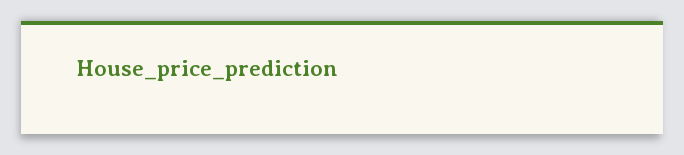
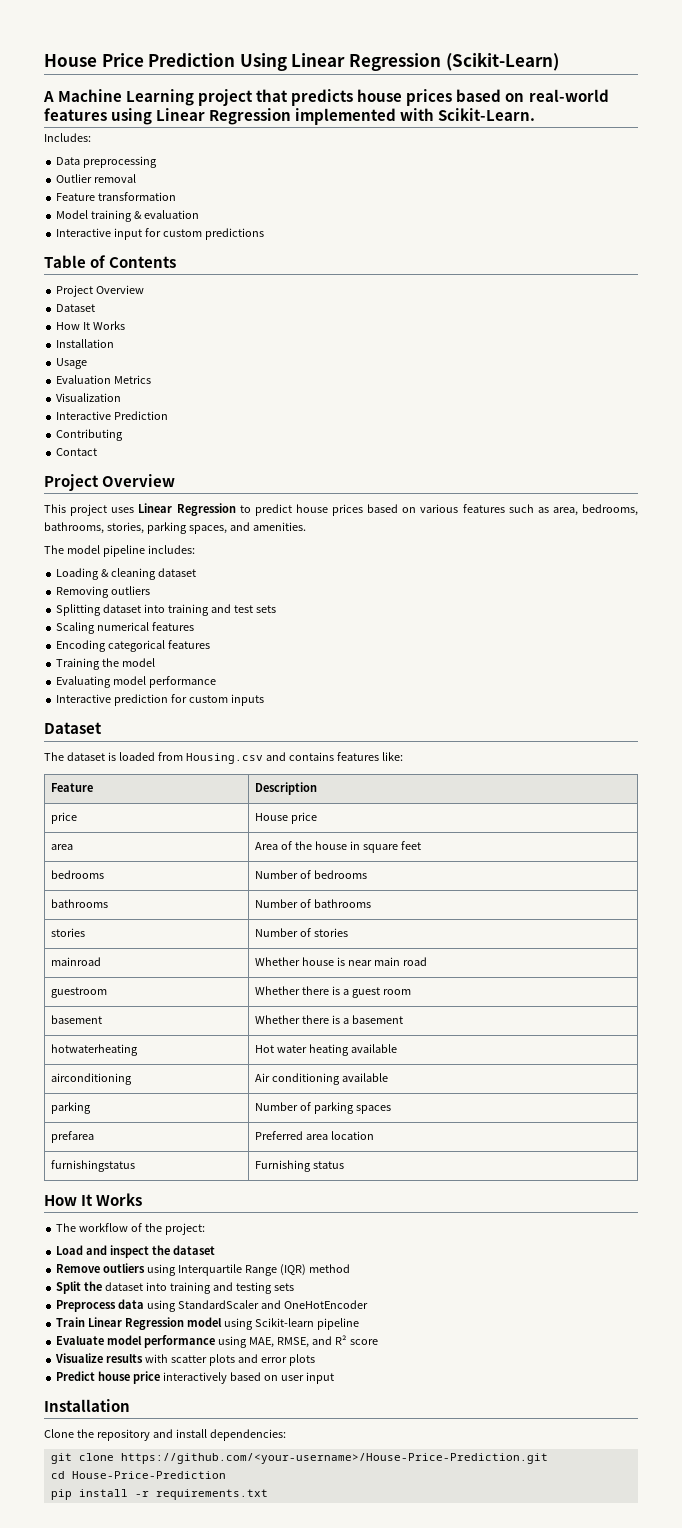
- House_price_prediction
+ House Price Prediction Using Linear Regression (Scikit-Learn)
+ A Machine Learning project that predicts house prices based on real-world features using Linear Regression implemented with Scikit-Learn.
+ Includes:
+ Data preprocessing
+ Outlier removal
+ Feature transformation
+ Model training & evaluation
+ Interactive input for custom predictions
+ Table of Contents
+ Project Overview
+ Dataset
+ How It Works
+ Installation
+ Usage
+ Evaluation Metrics
+ Visualization
+ Interactive Prediction
+ Contributing
+ Contact
+ Project Overview
+ This project uses Linear Regression to predict house prices based on various features such as area, bedrooms, bathrooms, stories, parking spaces, and amenities.
+ The model pipeline includes:
+ Loading & cleaning dataset
+ Removing outliers
+ Splitting dataset into training and test sets
+ Scaling numerical features
+ Encoding categorical features
+ Training the model
+ Evaluating model performance
+ Interactive prediction for custom inputs
+ Dataset
+ The dataset is loaded from Housing.csv and contains features like:
+ Feature | Description
+ price | House price
+ area | Area of the house in square feet
+ bedrooms | Number of bedrooms
+ bathrooms | Number of bathrooms
+ stories | Number of stories
+ mainroad | Whether house is near main road
+ guestroom | Whether there is a guest room
+ basement | Whether there is a basement
+ hotwaterheating | Hot water heating available
+ airconditioning | Air conditioning available
+ parking | Number of parking spaces
+ prefarea | Preferred area location
+ furnishingstatus | Furnishing status
+ How It Works
+ The workflow of the project:
+ Load and inspect the dataset
+ Remove outliers using Interquartile Range (IQR) method
+ Split the dataset into training and testing sets
+ Preprocess data using StandardScaler and OneHotEncoder
+ Train Linear Regression model using Scikit-learn pipeline
+ Evaluate model performance using MAE, RMSE, and R² score
+ Visualize results with scatter plots and error plots
+ Predict house price interactively based on user input
+ Installation
+ Clone the repository and install dependencies:
+ git clone https://github.com/<your-username>/House-Price-Prediction.git
+ cd House-Price-Prediction
+ pip install -r requirements.txt

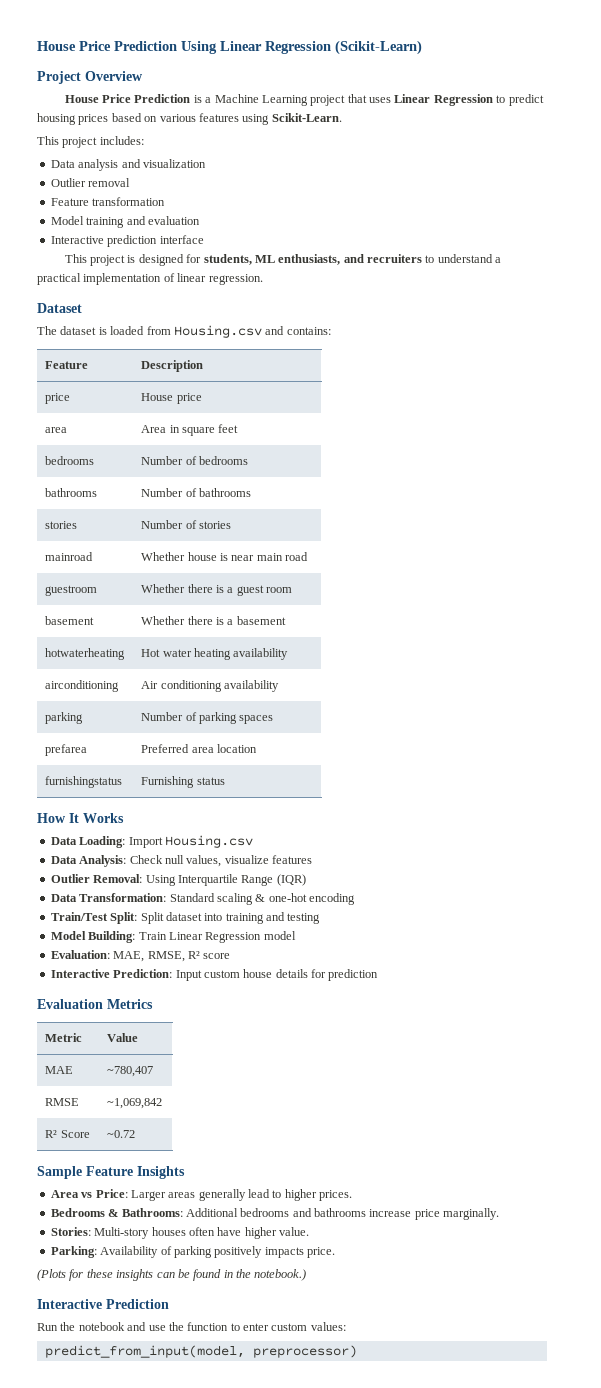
- A Machine Learning project that predicts house prices based on real-world features using Linear Regression implemented with Scikit-Learn.
- Includes:
- Data preprocessing
+ Project Overview
+ House Price Prediction is a Machine Learning project that uses Linear Regression to predict housing prices based on various features using Scikit-Learn.
+ This project includes:
+ Data analysis and visualization
- Model training & evaluation
+ Model training and evaluation
- Interactive input for custom predictions
- Table of Contents
- Project Overview
- Dataset
- How It Works
- Installation
- Usage
- Evaluation Metrics
- Visualization
- Interactive Prediction
- Contributing
- Contact
- Project Overview
- This project uses Linear Regression to predict house prices based on various features such as area, bedrooms, bathrooms, stories, parking spaces, and amenities.
- The model pipeline includes:
- Loading & cleaning dataset
- Removing outliers
- Splitting dataset into training and test sets
- Scaling numerical features
- Encoding categorical features
- Training the model
- Evaluating model performance
- Interactive prediction for custom inputs
+ Interactive prediction interface
+ This project is designed for students, ML enthusiasts, and recruiters to understand a practical implementation of linear regression.
- The dataset is loaded from Housing.csv and contains features like:
+ The dataset is loaded from Housing.csv and contains:
- area | Area of the house in square feet
+ area | Area in square feet
- hotwaterheating | Hot water heating available
+ hotwaterheating | Hot water heating availability
- airconditioning | Air conditioning available
+ airconditioning | Air conditioning availability
- The workflow of the project:
- Load and inspect the dataset
- Remove outliers using Interquartile Range (IQR) method
- Split the dataset into training and testing sets
- Preprocess data using StandardScaler and OneHotEncoder
- Train Linear Regression model using Scikit-learn pipeline
- Evaluate model performance using MAE, RMSE, and R² score
+ Data Loading: Import Housing.csv
+ Data Analysis: Check null values, visualize features
+ Outlier Removal: Using Interquartile Range (IQR)
+ Data Transformation: Standard scaling & one-hot encoding
+ Train/Test Split: Split dataset into training and testing
+ Model Building: Train Linear Regression model
+ Evaluation: MAE, RMSE, R² score
- Visualize results with scatter plots and error plots
- Predict house price interactively based on user input
- Installation
- Clone the repository and install dependencies:
- git clone https://github.com/<your-username>/House-Price-Prediction.git
- cd House-Price-Prediction
- pip install -r requirements.txt
+ Interactive Prediction: Input custom house details for prediction
+ Evaluation Metrics
+ Metric | Value
+ MAE | ~780,407
+ RMSE | ~1,069,842
+ R² Score | ~0.72
+ Sample Feature Insights
+ Area vs Price: Larger areas generally lead to higher prices.
+ Bedrooms & Bathrooms: Additional bedrooms and bathrooms increase price marginally.
+ Stories: Multi-story houses often have higher value.
+ Parking: Availability of parking positively impacts price.
+ (Plots for these insights can be found in the notebook.)
+ Interactive Prediction
+ Run the notebook and use the function to enter custom values:
+ predict_from_input(model, preprocessor)

